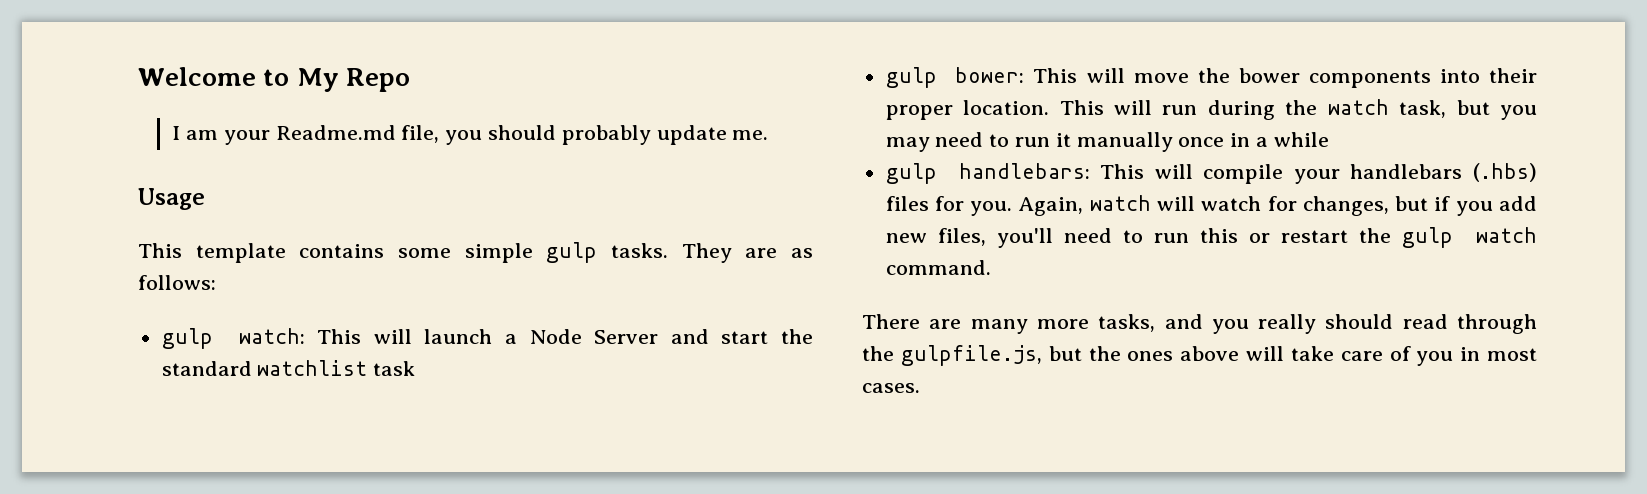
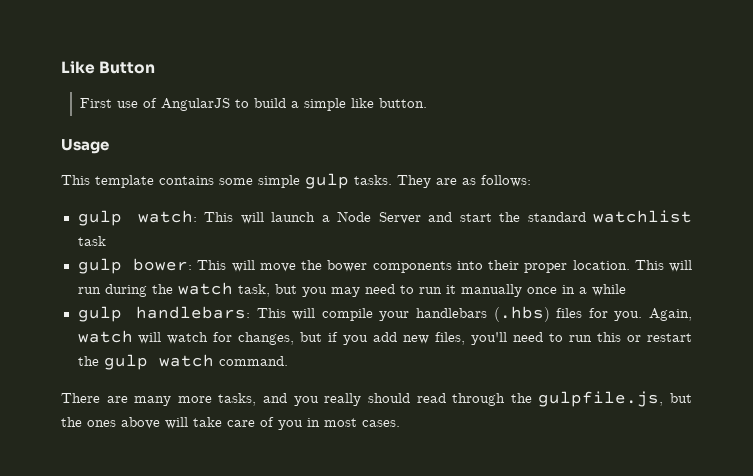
- Welcome to My Repo
- I am your Readme.md file, you should probably update me.
+ Like Button
+ First use of AngularJS to build a simple like button.

